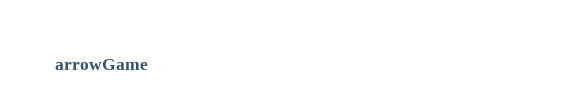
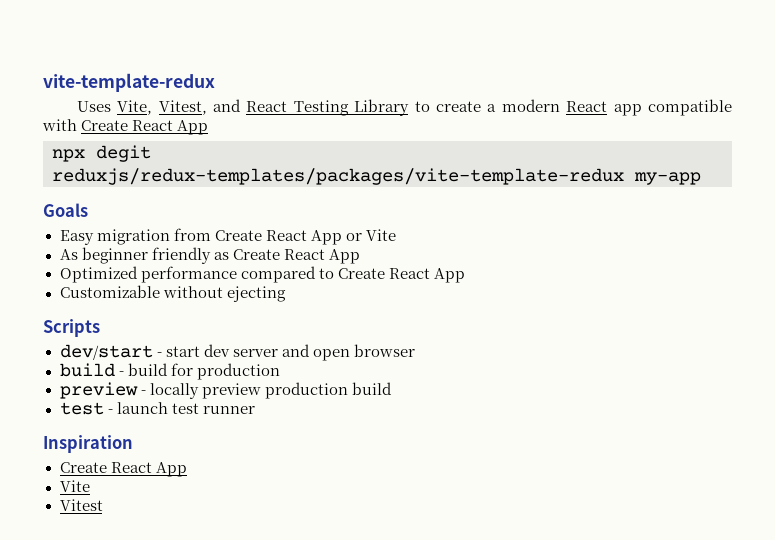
- arrowGame
+ vite-template-redux
+ Uses Vite, Vitest, and React Testing Library to create a modern React app compatible with Create React App
+ npx degit reduxjs/redux-templates/packages/vite-template-redux my-app
+ Goals
+ Easy migration from Create React App or Vite
+ As beginner friendly as Create React App
+ Optimized performance compared to Create React App
+ Customizable without ejecting
+ Scripts
+ dev/start - start dev server and open browser
+ build - build for production
+ preview - locally preview production build
+ test - launch test runner
+ Inspiration
+ Create React App
+ Vite
+ Vitest

